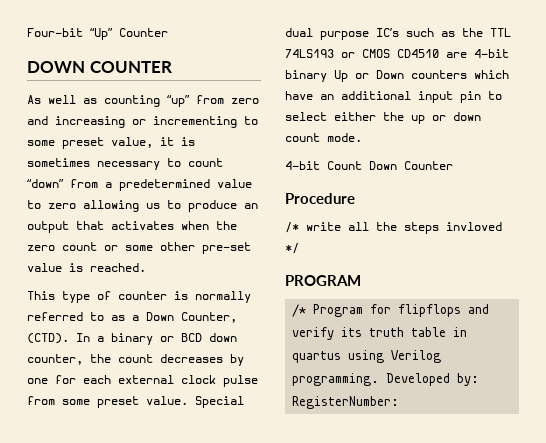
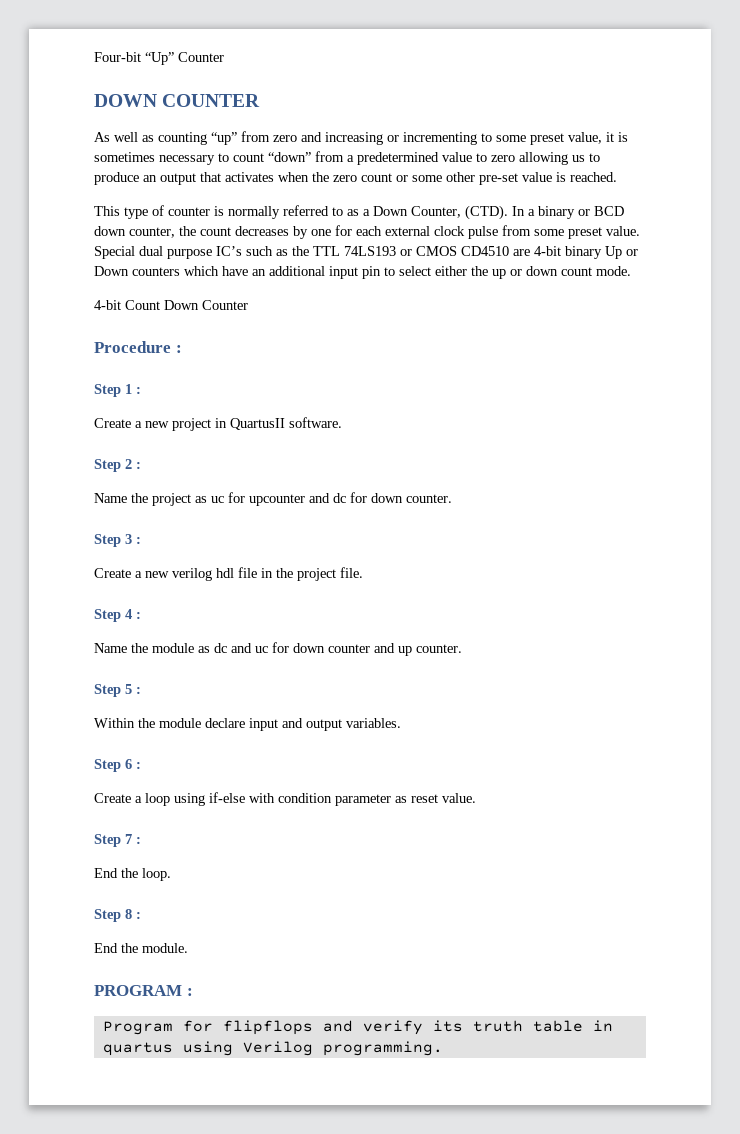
- Procedure
- /* write all the steps invloved */
+ Procedure :
+ Step 1 :
+ Create a new project in QuartusII software.
+ Step 2 :
+ Name the project as uc for upcounter and dc for down counter.
+ Step 3 :
+ Create a new verilog hdl file in the project file.
+ Step 4 :
+ Name the module as dc and uc for down counter and up counter.
+ Step 5 :
+ Within the module declare input and output variables.
+ Step 6 :
+ Create a loop using if-else with condition parameter as reset value.
+ Step 7 :
+ End the loop.
+ Step 8 :
+ End the module.
- PROGRAM
- /* Program for flipflops and verify its truth table in quartus using Verilog programming. Developed by: RegisterNumber:
+ PROGRAM :
+ Program for flipflops and verify its truth table in quartus using Verilog programming.

